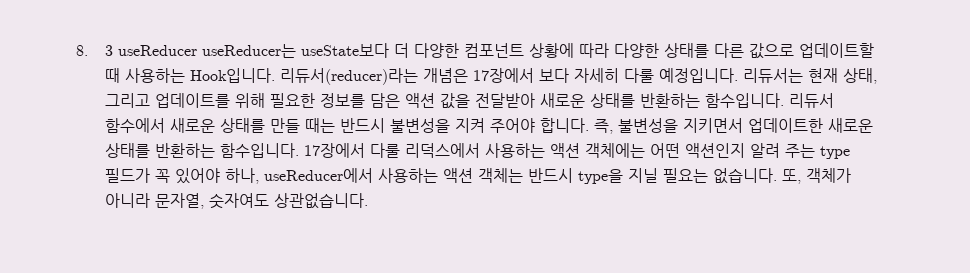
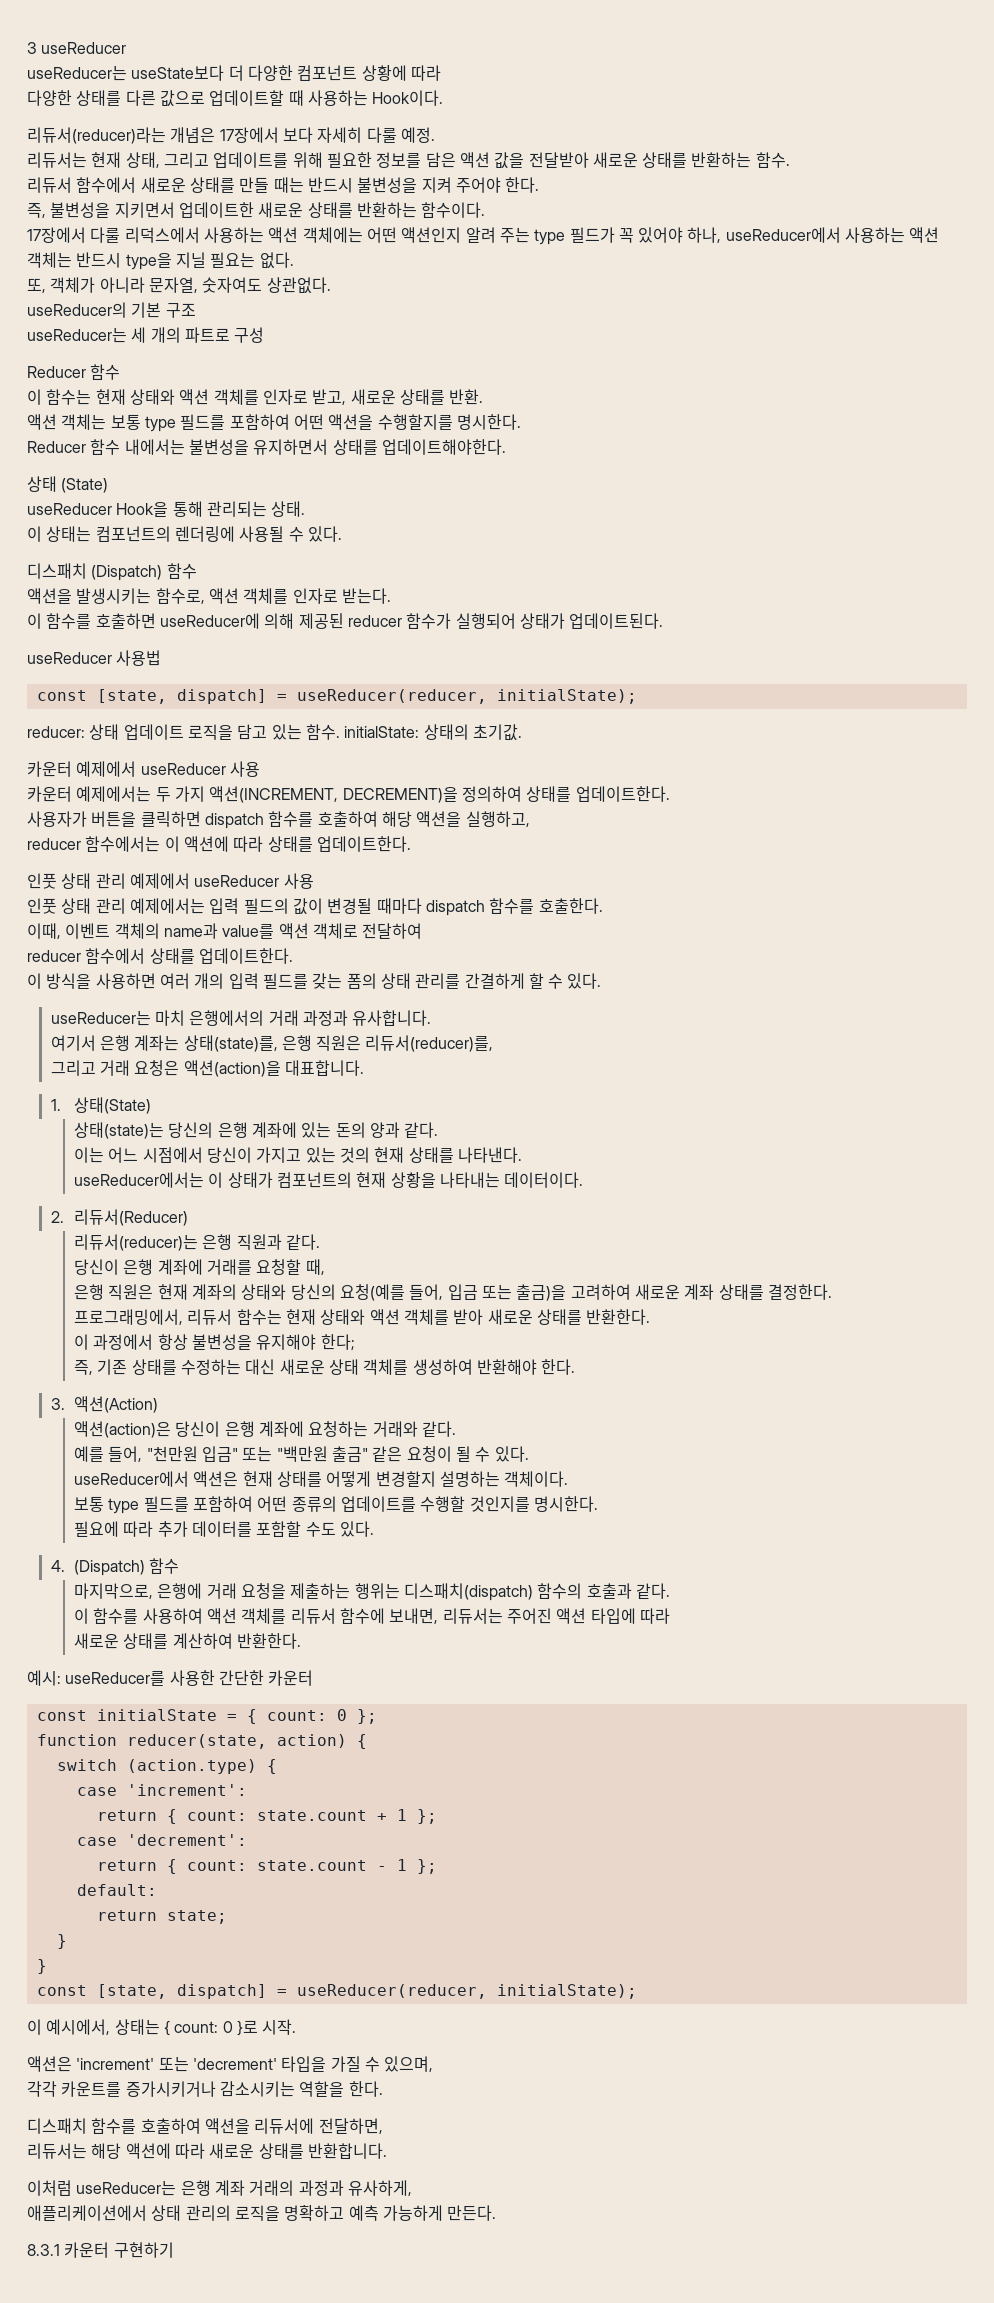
- 8. 3 useReducer useReducer는 useState보다 더 다양한 컴포넌트 상황에 따라 다양한 상태를 다른 값으로 업데이트할 때 사용하는 Hook입니다. 리듀서(reducer)라는 개념은 17장에서 보다 자세히 다룰 예정입니다. 리듀서는 현재 상태, 그리고 업데이트를 위해 필요한 정보를 담은 액션 값을 전달받아 새로운 상태를 반환하는 함수입니다. 리듀서 함수에서 새로운 상태를 만들 때는 반드시 불변성을 지켜 주어야 합니다. 즉, 불변성을 지키면서 업데이트한 새로운 상태를 반환하는 함수입니다. 17장에서 다룰 리덕스에서 사용하는 액션 객체에는 어떤 액션인지 알려 주는 type 필드가 꼭 있어야 하나, useReducer에서 사용하는 액션 객체는 반드시 type을 지닐 필요는 없습니다. 또, 객체가 아니라 문자열, 숫자여도 상관없습니다.
+ 3 useReducer
+ useReducer는 useState보다 더 다양한 컴포넌트 상황에 따라
+ 다양한 상태를 다른 값으로 업데이트할 때 사용하는 Hook이다.
+ 리듀서(reducer)라는 개념은 17장에서 보다 자세히 다룰 예정.
+ 리듀서는 현재 상태, 그리고 업데이트를 위해 필요한 정보를 담은 액션 값을 전달받아 새로운 상태를 반환하는 함수.
+ 리듀서 함수에서 새로운 상태를 만들 때는 반드시 불변성을 지켜 주어야 한다.
+ 즉, 불변성을 지키면서 업데이트한 새로운 상태를 반환하는 함수이다.
+ 17장에서 다룰 리덕스에서 사용하는 액션 객체에는 어떤 액션인지 알려 주는 type 필드가 꼭 있어야 하나, useReducer에서 사용하는 액션 객체는 반드시 type을 지닐 필요는 없다.
+ 또, 객체가 아니라 문자열, 숫자여도 상관없다.
+ useReducer의 기본 구조
+ useReducer는 세 개의 파트로 구성
+ Reducer 함수
+ 이 함수는 현재 상태와 액션 객체를 인자로 받고, 새로운 상태를 반환.
+ 액션 객체는 보통 type 필드를 포함하여 어떤 액션을 수행할지를 명시한다.
+ Reducer 함수 내에서는 불변성을 유지하면서 상태를 업데이트해야한다.
+ 상태 (State)
+ useReducer Hook을 통해 관리되는 상태.
+ 이 상태는 컴포넌트의 렌더링에 사용될 수 있다.
+ 디스패치 (Dispatch) 함수
+ 액션을 발생시키는 함수로, 액션 객체를 인자로 받는다.
+ 이 함수를 호출하면 useReducer에 의해 제공된 reducer 함수가 실행되어 상태가 업데이트된다.
+ useReducer 사용법
+ const [state, dispatch] = useReducer(reducer, initialState);
+ reducer: 상태 업데이트 로직을 담고 있는 함수. initialState: 상태의 초기값.
+ 카운터 예제에서 useReducer 사용
+ 카운터 예제에서는 두 가지 액션(INCREMENT, DECREMENT)을 정의하여 상태를 업데이트한다.
+ 사용자가 버튼을 클릭하면 dispatch 함수를 호출하여 해당 액션을 실행하고,
+ reducer 함수에서는 이 액션에 따라 상태를 업데이트한다.
+ 인풋 상태 관리 예제에서 useReducer 사용
+ 인풋 상태 관리 예제에서는 입력 필드의 값이 변경될 때마다 dispatch 함수를 호출한다.
+ 이때, 이벤트 객체의 name과 value를 액션 객체로 전달하여
+ reducer 함수에서 상태를 업데이트한다.
+ 이 방식을 사용하면 여러 개의 입력 필드를 갖는 폼의 상태 관리를 간결하게 할 수 있다.
+ useReducer는 마치 은행에서의 거래 과정과 유사합니다.
+ 여기서 은행 계좌는 상태(state)를, 은행 직원은 리듀서(reducer)를,
+ 그리고 거래 요청은 액션(action)을 대표합니다.
+ 1. 상태(State)
+ 상태(state)는 당신의 은행 계좌에 있는 돈의 양과 같다.
+ 이는 어느 시점에서 당신이 가지고 있는 것의 현재 상태를 나타낸다.
+ useReducer에서는 이 상태가 컴포넌트의 현재 상황을 나타내는 데이터이다.
+ 2. 리듀서(Reducer)
+ 리듀서(reducer)는 은행 직원과 같다.
+ 당신이 은행 계좌에 거래를 요청할 때,
+ 은행 직원은 현재 계좌의 상태와 당신의 요청(예를 들어, 입금 또는 출금)을 고려하여 새로운 계좌 상태를 결정한다.
+ 프로그래밍에서, 리듀서 함수는 현재 상태와 액션 객체를 받아 새로운 상태를 반환한다.
+ 이 과정에서 항상 불변성을 유지해야 한다;
+ 즉, 기존 상태를 수정하는 대신 새로운 상태 객체를 생성하여 반환해야 한다.
+ 3. 액션(Action)
+ 액션(action)은 당신이 은행 계좌에 요청하는 거래와 같다.
+ 예를 들어, "천만원 입금" 또는 "백만원 출금" 같은 요청이 될 수 있다.
+ useReducer에서 액션은 현재 상태를 어떻게 변경할지 설명하는 객체이다.
+ 보통 type 필드를 포함하여 어떤 종류의 업데이트를 수행할 것인지를 명시한다.
+ 필요에 따라 추가 데이터를 포함할 수도 있다.
+ 4. (Dispatch) 함수
+ 마지막으로, 은행에 거래 요청을 제출하는 행위는 디스패치(dispatch) 함수의 호출과 같다.
+ 이 함수를 사용하여 액션 객체를 리듀서 함수에 보내면, 리듀서는 주어진 액션 타입에 따라
+ 새로운 상태를 계산하여 반환한다.
+ 예시: useReducer를 사용한 간단한 카운터
+ const initialState = { count: 0 };
+ function reducer(state, action) {
+ switch (action.type) {
+ case 'increment':
+ return { count: state.count + 1 };
+ case 'decrement':
+ return { count: state.count - 1 };
+ default:
+ return state;
+ }
+ }
+ const [state, dispatch] = useReducer(reducer, initialState);
+ 이 예시에서, 상태는 { count: 0 }로 시작.
+ 액션은 'increment' 또는 'decrement' 타입을 가질 수 있으며,
+ 각각 카운트를 증가시키거나 감소시키는 역할을 한다.
+ 디스패치 함수를 호출하여 액션을 리듀서에 전달하면,
+ 리듀서는 해당 액션에 따라 새로운 상태를 반환합니다.
+ 이처럼 useReducer는 은행 계좌 거래의 과정과 유사하게,
+ 애플리케이션에서 상태 관리의 로직을 명확하고 예측 가능하게 만든다.
+ 8.3.1 카운터 구현하기

